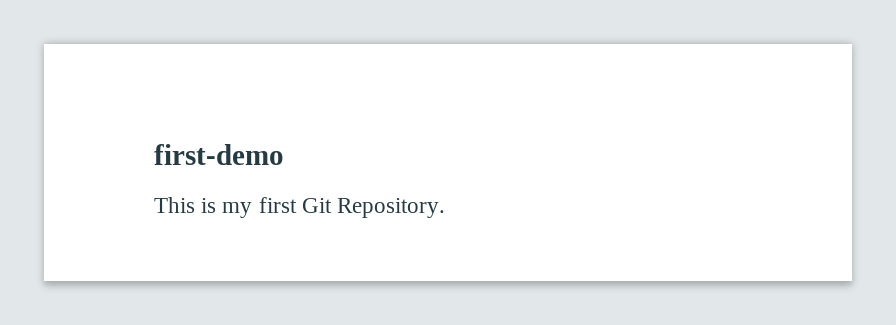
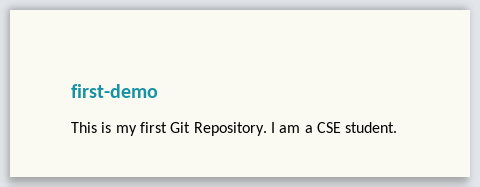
+ I am a CSE student.

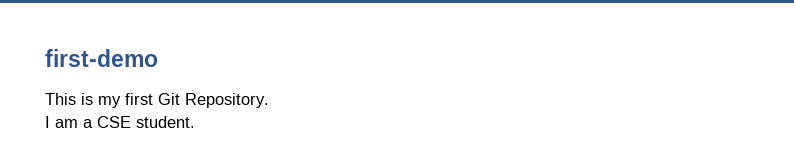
- This is my first Git Repository. I am a CSE student.
+ This is my first Git Repository.
+ I am a CSE student.

